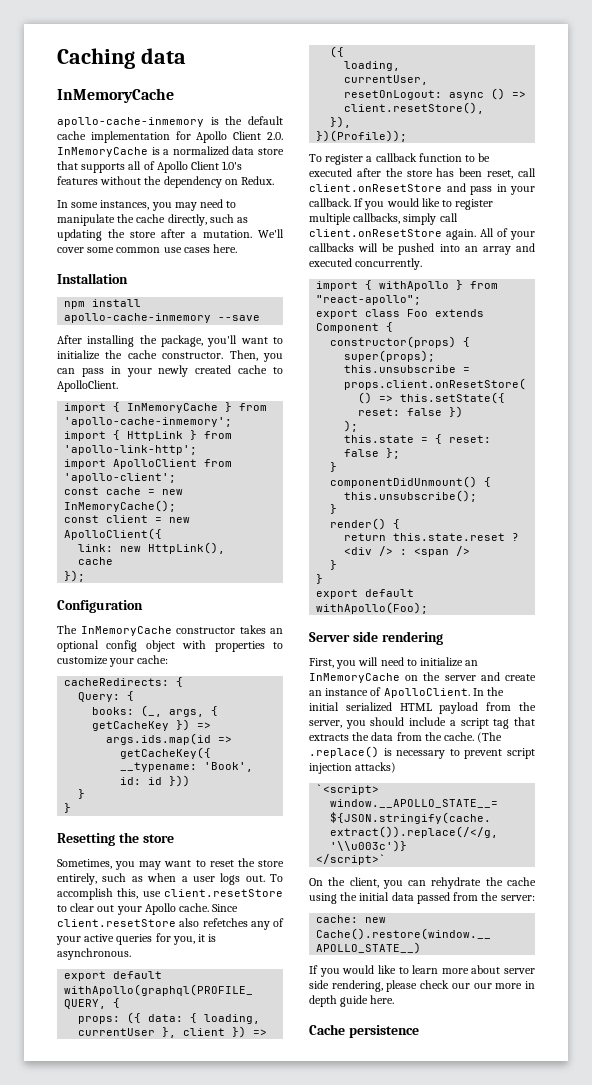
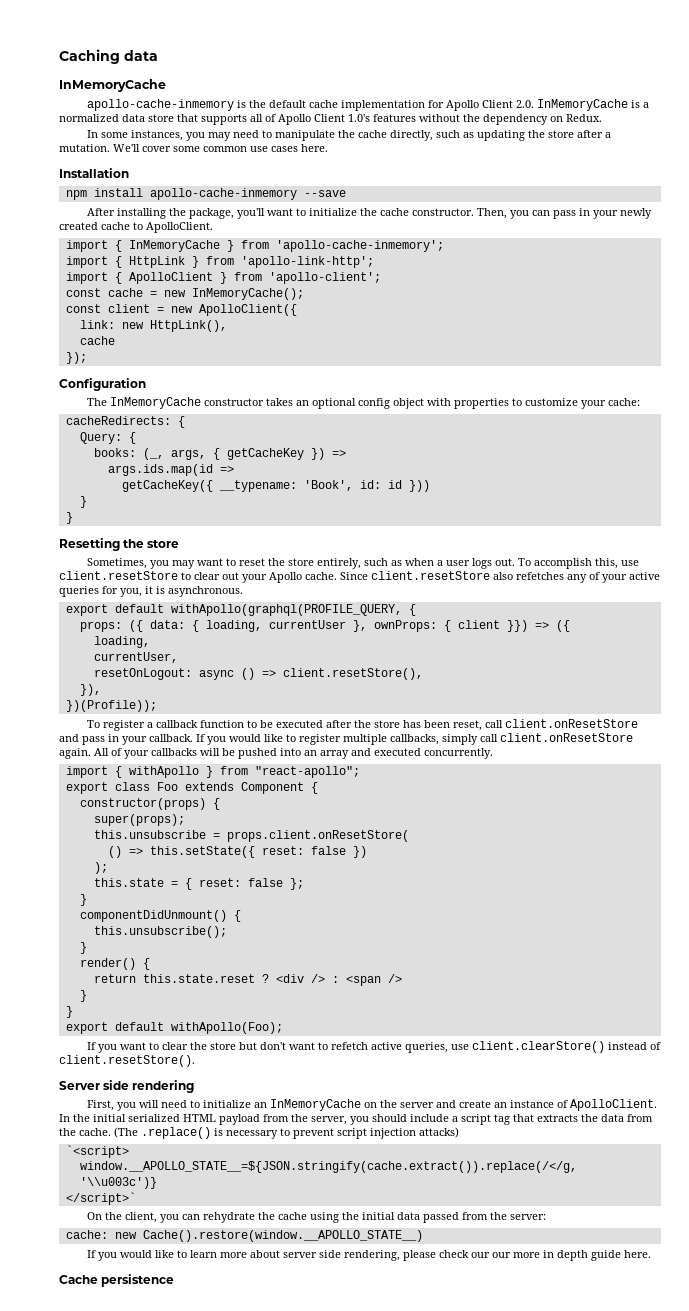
- import ApolloClient from 'apollo-client';
+ import { ApolloClient } from 'apollo-client';
- props: ({ data: { loading, currentUser }, client }) => ({
+ props: ({ data: { loading, currentUser }, ownProps: { client }}) => ({
+ If you want to clear the store but don't want to refetch active queries, use client.clearStore() instead of client.resetStore().

